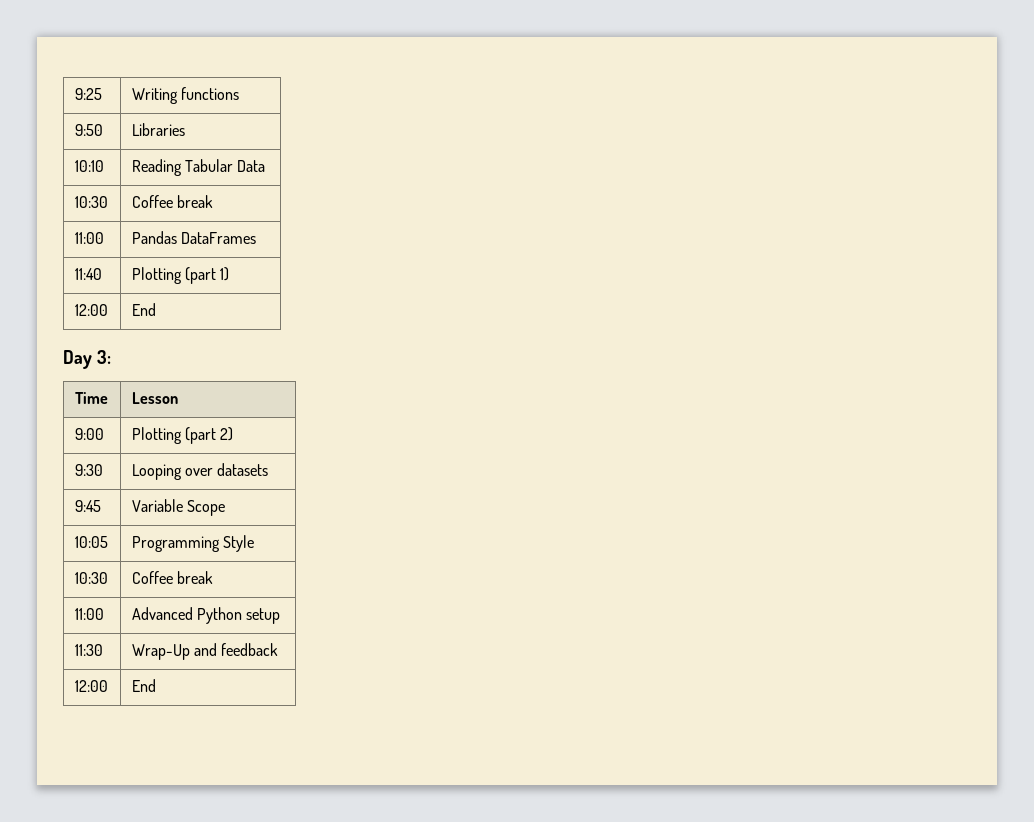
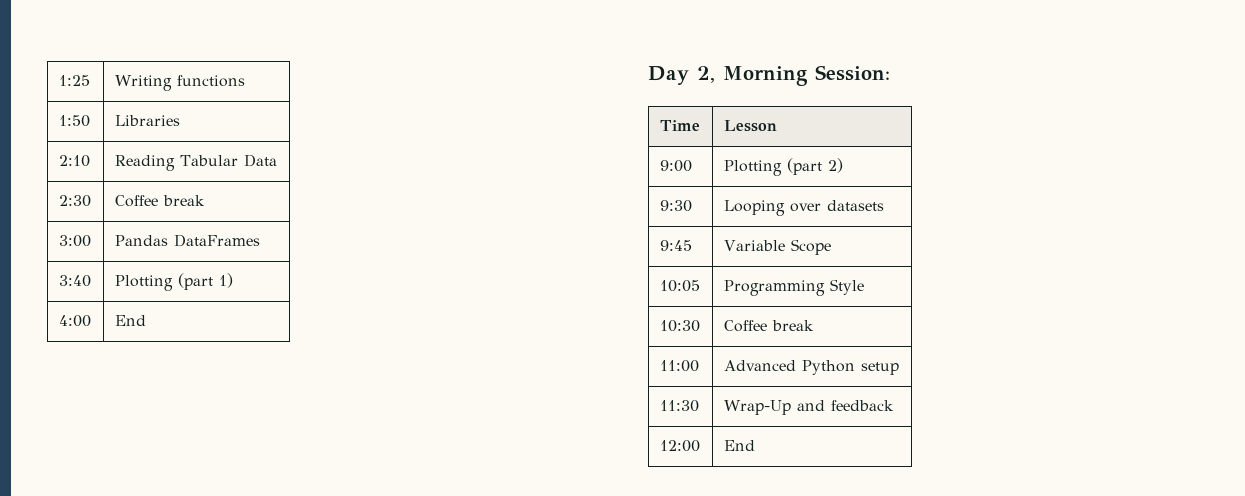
- 9:25 | Writing functions
+ 1:25 | Writing functions
- 9:50 | Libraries
+ 1:50 | Libraries
- 10:10 | Reading Tabular Data
- 10:30 | Coffee break
- 11:00 | Pandas DataFrames
+ 2:10 | Reading Tabular Data
+ 2:30 | Coffee break
+ 3:00 | Pandas DataFrames
- 11:40 | Plotting (part 1)
- 12:00 | End
+ 3:40 | Plotting (part 1)
+ 4:00 | End
- Day 3:
+ Day 2, Morning Session:

